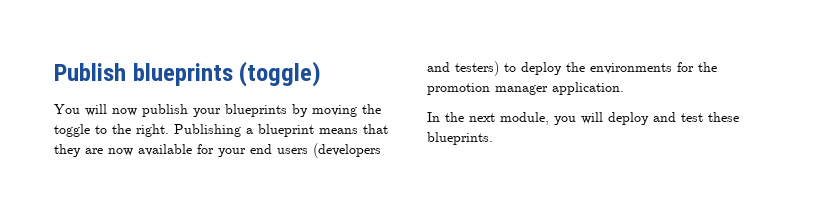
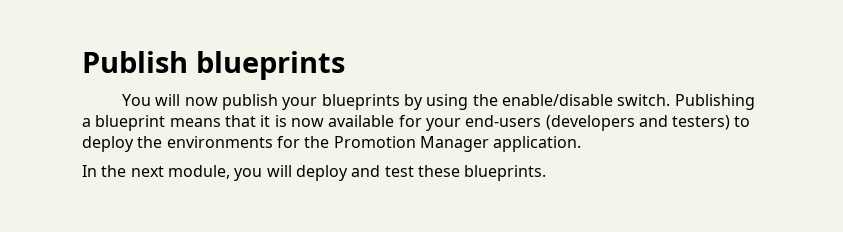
- Publish blueprints (toggle)
+ Publish blueprints
- You will now publish your blueprints by moving the toggle to the right.
+ You will now publish your blueprints by using the enable/disable switch.
- Publishing a blueprint means that they are now available for your end users (developers and testers) to deploy the environments for the promotion manager application.
+ Publishing a blueprint means that it is now available for your end-users (developers and testers) to deploy the environments for the Promotion Manager application.

